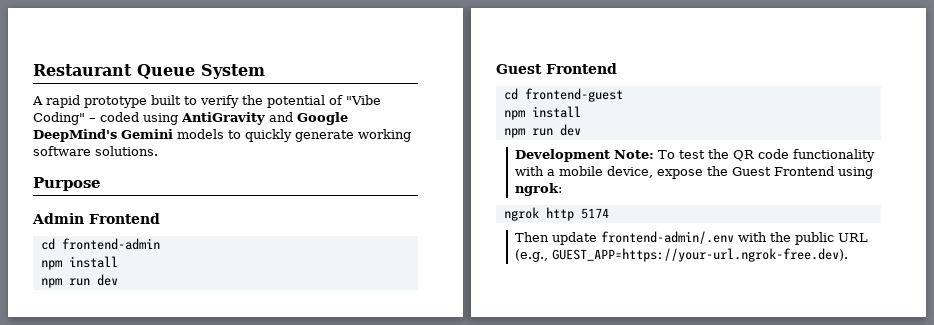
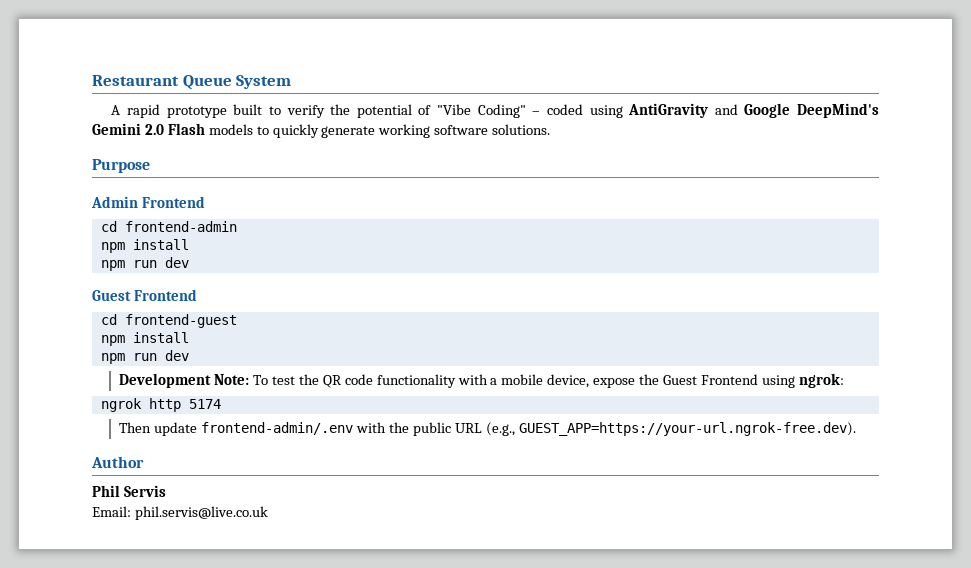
- A rapid prototype built to verify the potential of "Vibe Coding" – coded using AntiGravity and Google DeepMind's Gemini models to quickly generate working software solutions.
+ A rapid prototype built to verify the potential of "Vibe Coding" – coded using AntiGravity and Google DeepMind's Gemini 2.0 Flash models to quickly generate working software solutions.
+ Author
+ Phil Servis
+ Email: phil.servis@live.co.uk

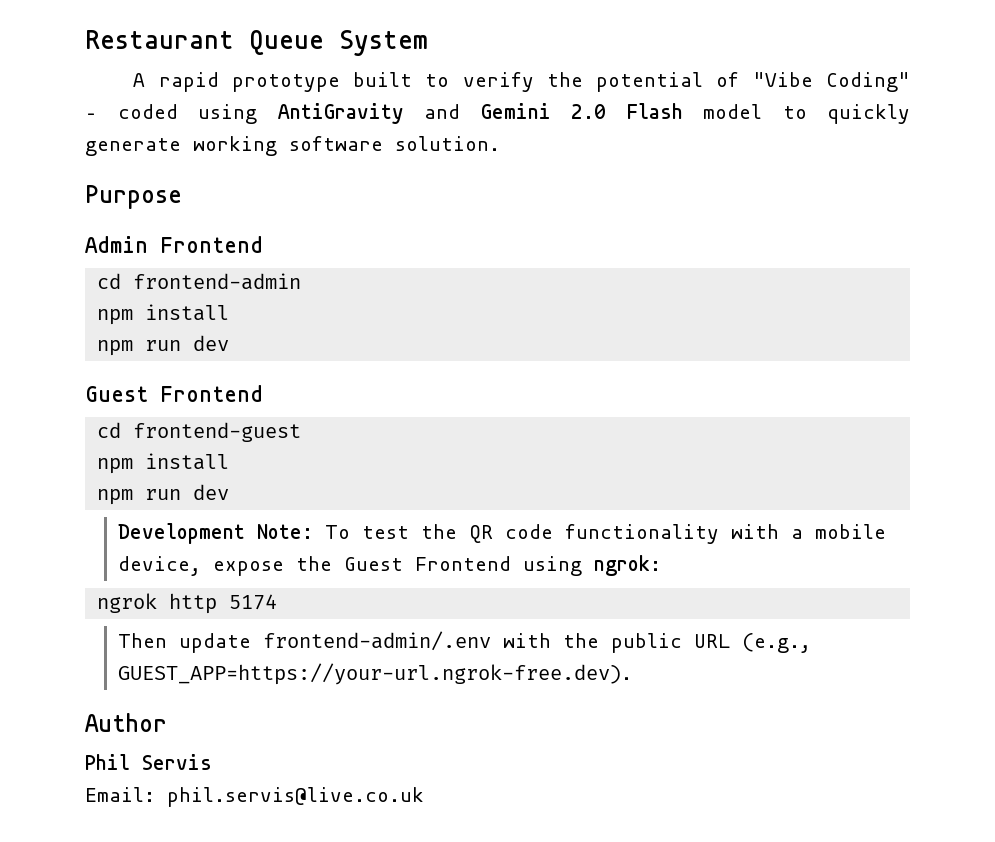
- A rapid prototype built to verify the potential of "Vibe Coding" – coded using AntiGravity and Google DeepMind's Gemini 2.0 Flash models to quickly generate working software solutions.
+ A rapid prototype built to verify the potential of "Vibe Coding" – coded using AntiGravity and Gemini 2.0 Flash model to quickly generate working software solution.

